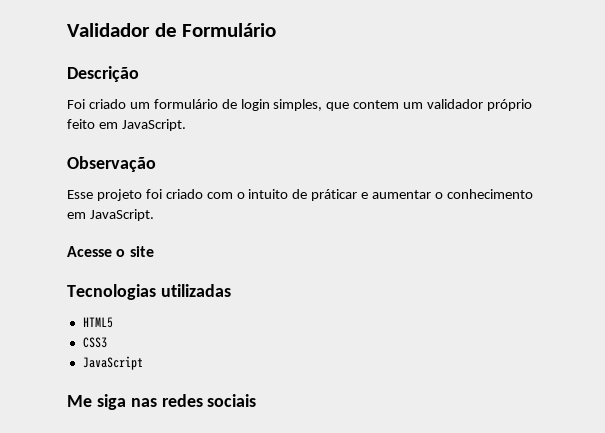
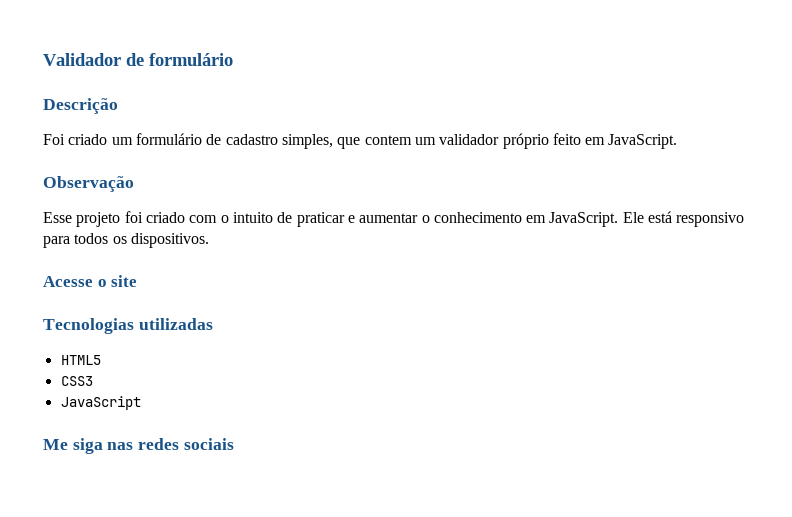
- Validador de Formulário
+ Validador de formulário
- Foi criado um formulário de login simples, que contem um validador próprio feito em JavaScript.
+ Foi criado um formulário de cadastro simples, que contem um validador próprio feito em JavaScript.
- Esse projeto foi criado com o intuito de práticar e aumentar o conhecimento em JavaScript.
+ Esse projeto foi criado com o intuito de praticar e aumentar o conhecimento em JavaScript. Ele está responsivo para todos os dispositivos.

